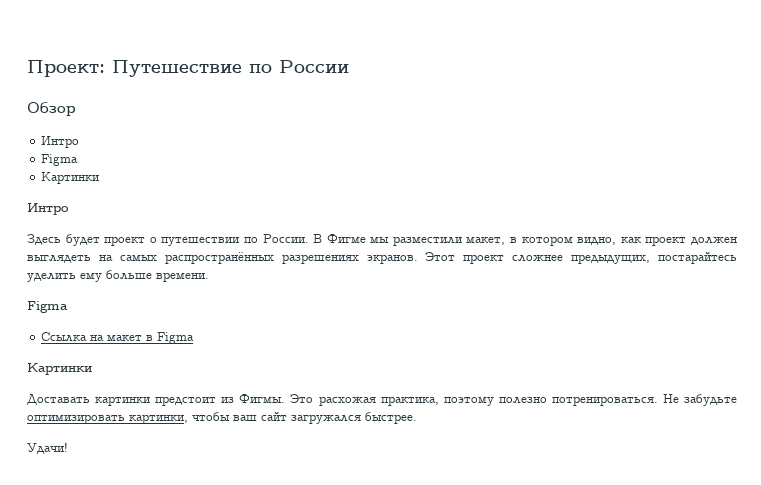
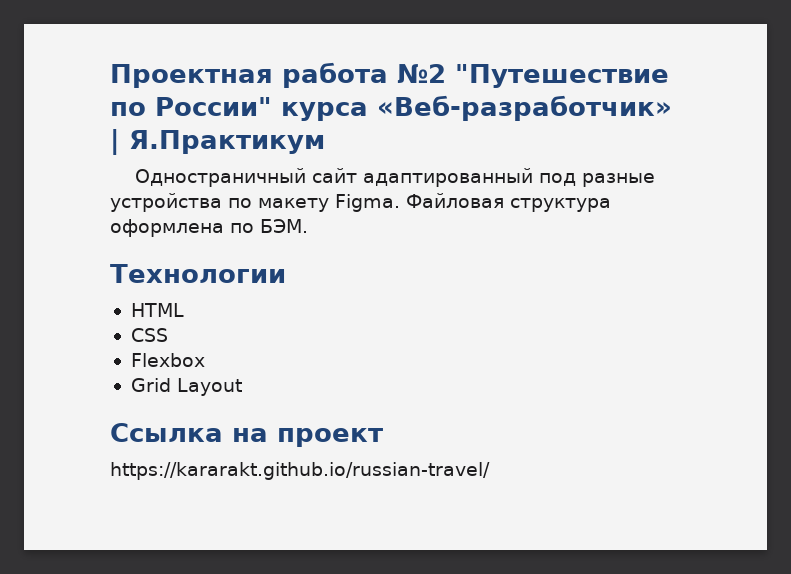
- Проект: Путешествие по России
- Обзор
- Интро
- Figma
- Картинки
- Интро
- Здесь будет проект о путешествии по России. В Фигме мы разместили макет, в котором видно, как проект должен выглядеть на самых распространённых разрешениях экранов. Этот проект сложнее предыдущих, постарайтесь уделить ему больше времени.
- Figma
- Ссылка на макет в Figma
- Картинки
- Доставать картинки предстоит из Фигмы. Это расхожая практика, поэтому полезно потренироваться. Не забудьте оптимизировать картинки, чтобы ваш сайт загружался быстрее.
- Удачи!
+ Проектная работа №2 "Путешествие по России" курса «Веб‑разработчик» | Я.Практикум
+ Одностраничный сайт адаптированный под разные устройства по макету Figma. Файловая структура оформлена по БЭМ.
+ Технологии
+ HTML
+ CSS
+ Flexbox
+ Grid Layout
+ Ссылка на проект
+ https://kararakt.github.io/russian-travel/

